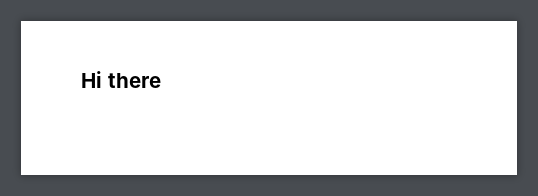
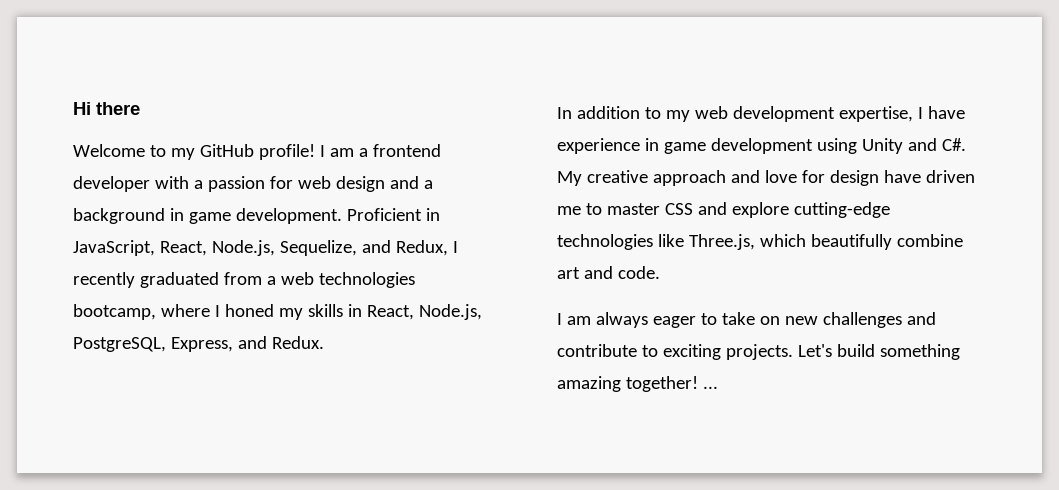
+ Welcome to my GitHub profile! I am a frontend developer with a passion for web design and a background in game development. Proficient in JavaScript, React, Node.js, Sequelize, and Redux, I recently graduated from a web technologies bootcamp, where I honed my skills in React, Node.js, PostgreSQL, Express, and Redux.
+ In addition to my web development expertise, I have experience in game development using Unity and C#. My creative approach and love for design have driven me to master CSS and explore cutting-edge technologies like Three.js, which beautifully combine art and code.
+ I am always eager to take on new challenges and contribute to exciting projects. Let's build something amazing together! ...

